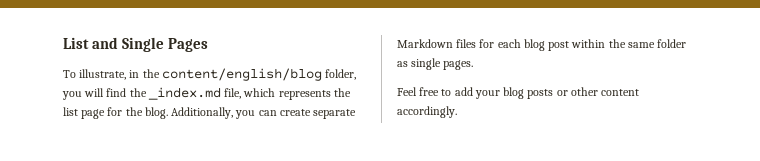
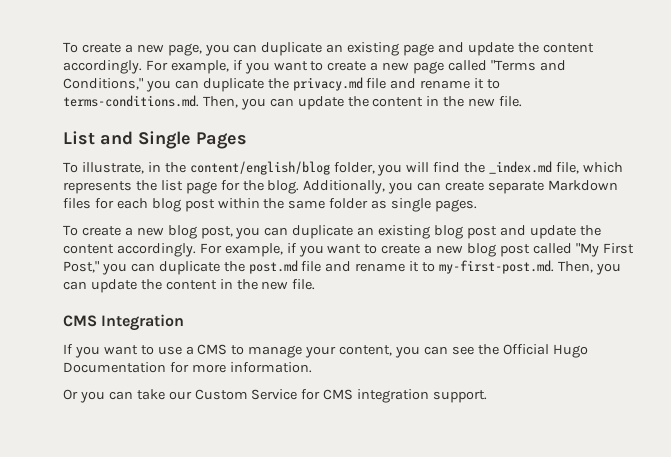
+ To create a new page, you can duplicate an existing page and update the content accordingly. For example, if you want to create a new page called "Terms and Conditions," you can duplicate the privacy.md file and rename it to terms-conditions.md. Then, you can update the content in the new file.
- Feel free to add your blog posts or other content accordingly.
+ To create a new blog post, you can duplicate an existing blog post and update the content accordingly. For example, if you want to create a new blog post called "My First Post," you can duplicate the post.md file and rename it to my-first-post.md. Then, you can update the content in the new file.
+ CMS Integration
+ If you want to use a CMS to manage your content, you can see the Official Hugo Documentation for more information.
+ Or you can take our Custom Service for CMS integration support.

